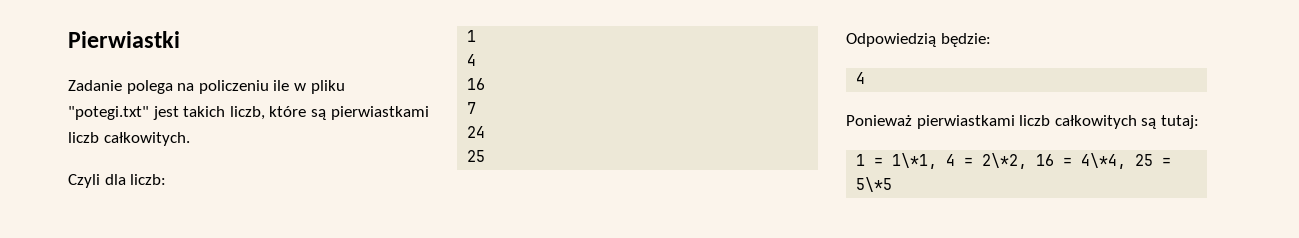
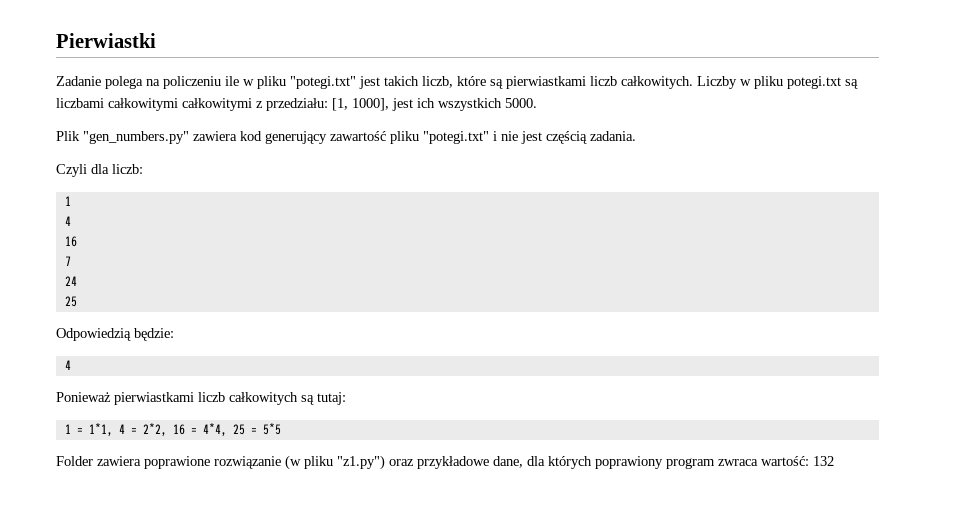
+ Liczby w pliku potegi.txt są liczbami całkowitymi całkowitymi z przedziału: [1, 1000], jest ich wszystkich 5000.
+ Plik "gen_numbers.py" zawiera kod generujący zawartość pliku "potegi.txt" i nie jest częścią zadania.
- 1 = 1\*1, 4 = 2\*2, 16 = 4\*4, 25 = 5\*5
+ 1 = 1*1, 4 = 2*2, 16 = 4*4, 25 = 5*5
+ Folder zawiera poprawione rozwiązanie (w pliku "z1.py") oraz przykładowe dane, dla których poprawiony program zwraca wartość: 132

